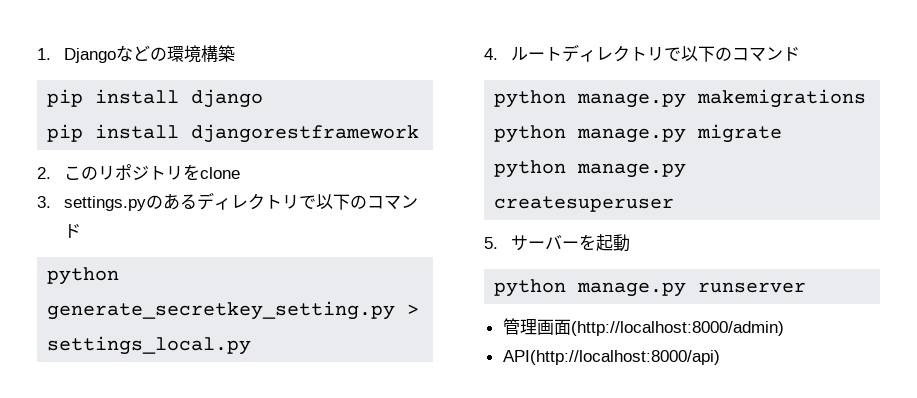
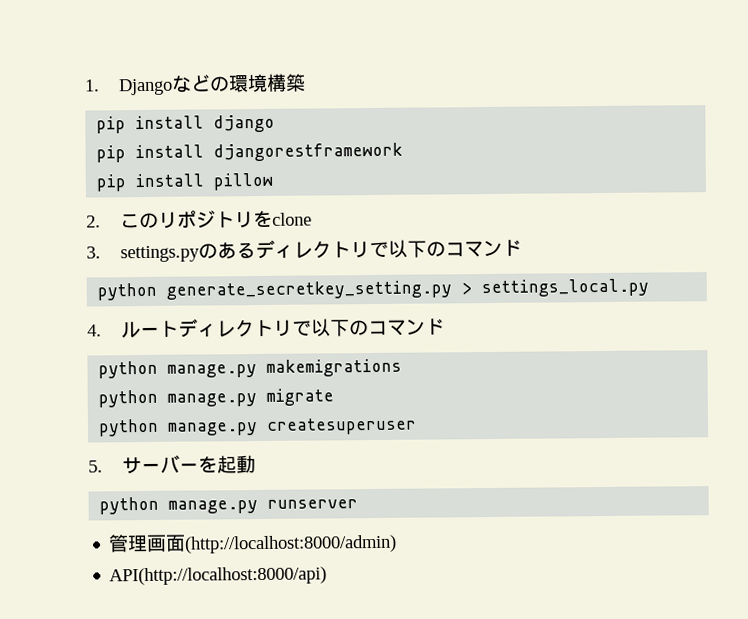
+ pip install pillow

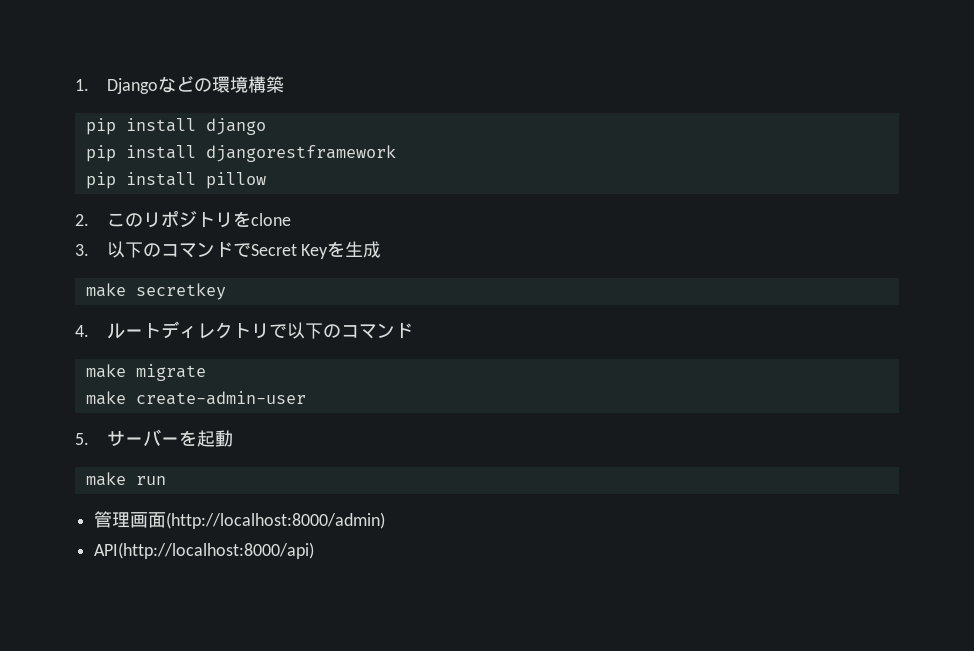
- 3. settings.pyのあるディレクトリで以下のコマンド
- python generate_secretkey_setting.py > settings_local.py
+ 3.以下のコマンドでSecret Keyを生成
+ make secretkey
- python manage.py makemigrations
- python manage.py migrate
- python manage.py createsuperuser
+ make migrate
+ make create-admin-user
- python manage.py runserver
+ make run

